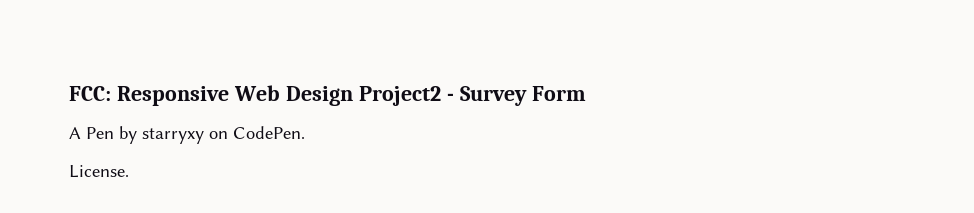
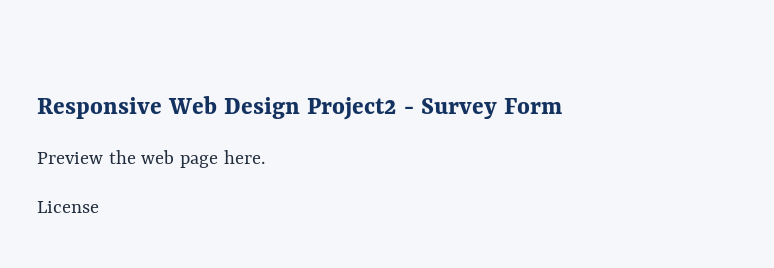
- FCC: Responsive Web Design Project2 - Survey Form
+ Responsive Web Design Project2 - Survey Form
- A Pen by starryxy on CodePen.
- License.
+ Preview the web page here.
+ License

